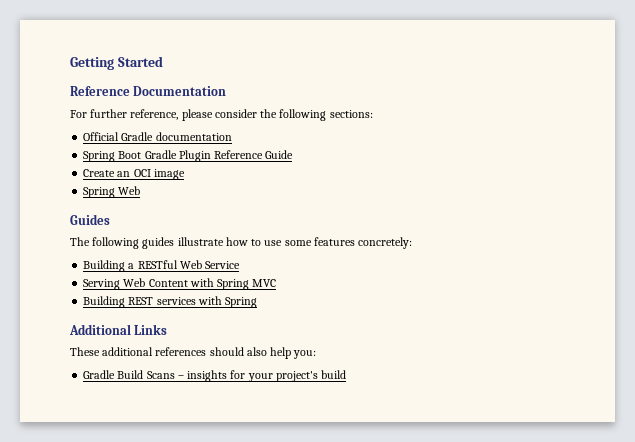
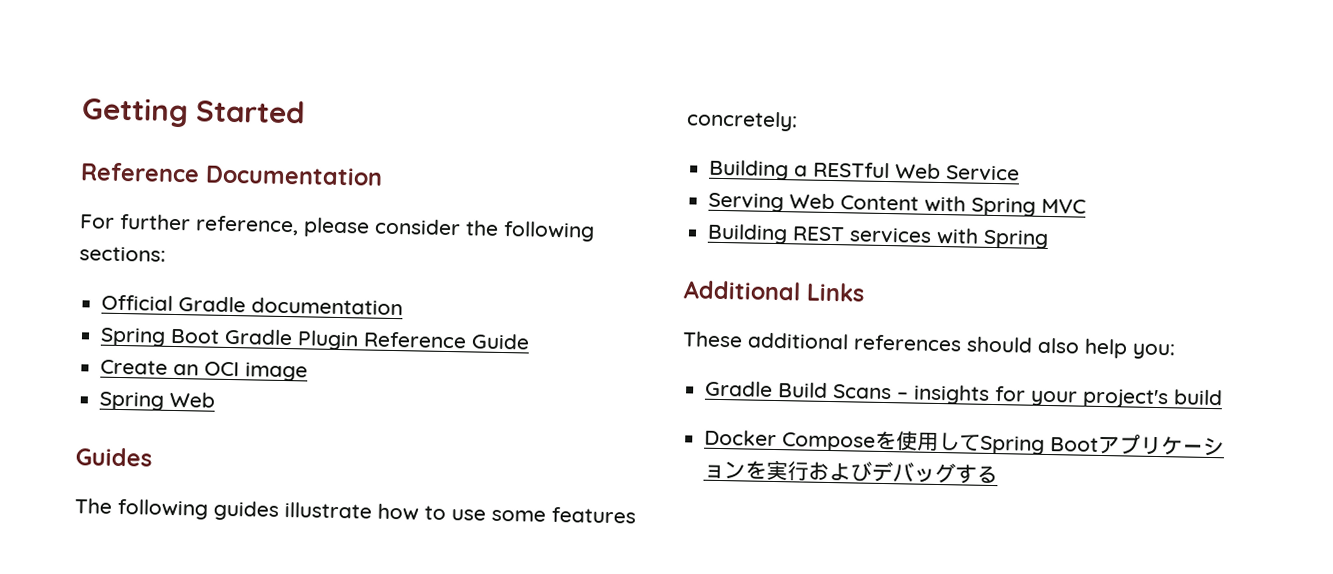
+ Docker Composeを使用してSpring Bootアプリケーションを実行およびデバッグする

